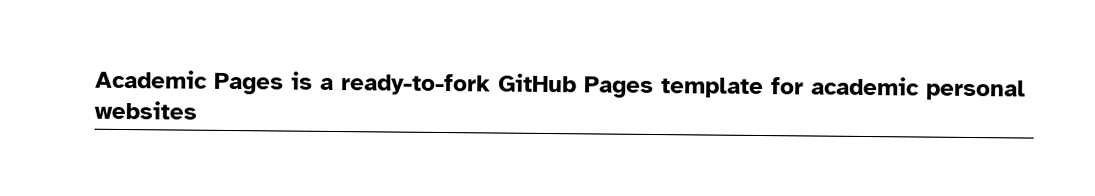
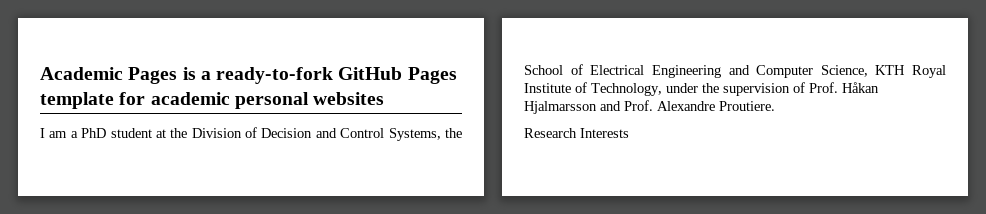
+ I am a PhD student at the Division of Decision and Control Systems, the School of Electrical Engineering and Computer Science, KTH Royal Institute of Technology, under the supervision of Prof. Håkan Hjalmarsson and Prof. Alexandre Proutiere.
+ Research Interests

